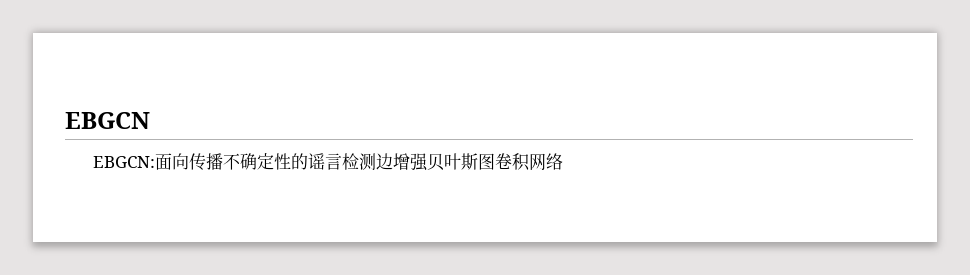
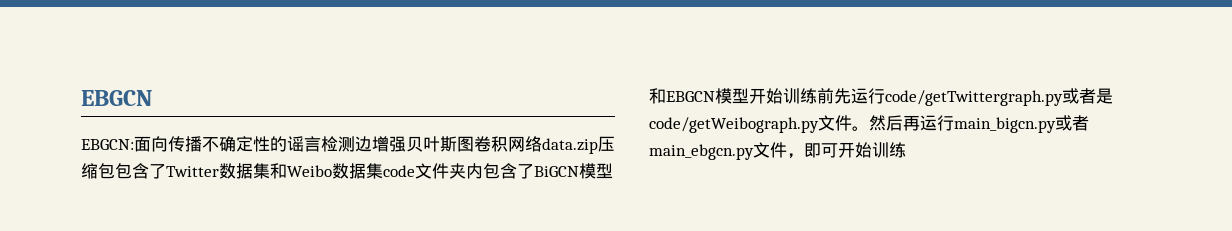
- EBGCN:面向传播不确定性的谣言检测边增强贝叶斯图卷积网络
+ EBGCN:面向传播不确定性的谣言检测边增强贝叶斯图卷积网络data.zip压缩包包含了Twitter数据集和Weibo数据集code文件夹内包含了BiGCN模型和EBGCN模型开始训练前先运行code/getTwittergraph.py或者是code/getWeibograph.py文件。然后再运行main_bigcn.py或者main_ebgcn.py文件，即可开始训练

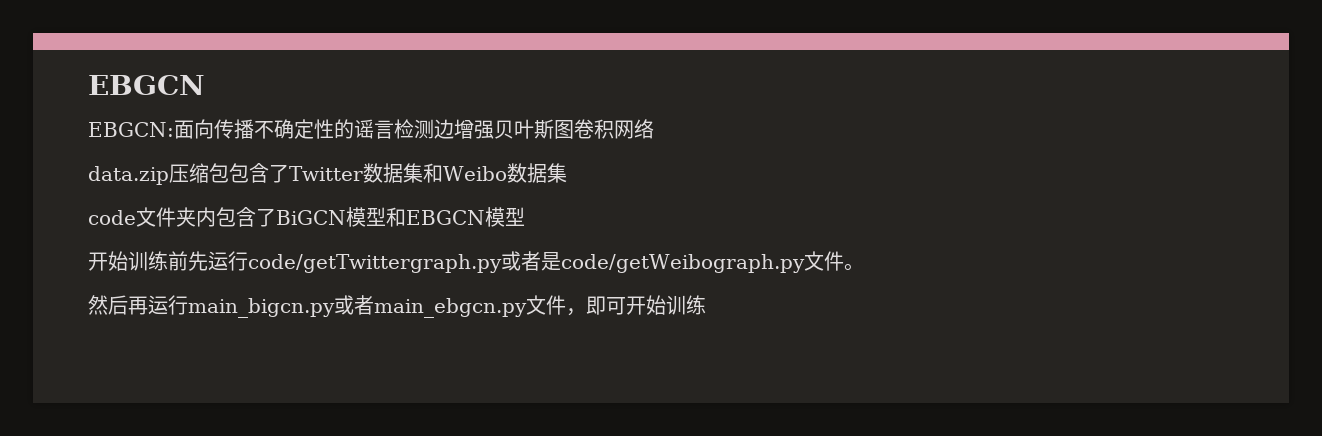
- EBGCN:面向传播不确定性的谣言检测边增强贝叶斯图卷积网络data.zip压缩包包含了Twitter数据集和Weibo数据集code文件夹内包含了BiGCN模型和EBGCN模型开始训练前先运行code/getTwittergraph.py或者是code/getWeibograph.py文件。然后再运行main_bigcn.py或者main_ebgcn.py文件，即可开始训练
+ EBGCN:面向传播不确定性的谣言检测边增强贝叶斯图卷积网络
+ data.zip压缩包包含了Twitter数据集和Weibo数据集
+ code文件夹内包含了BiGCN模型和EBGCN模型
+ 开始训练前先运行code/getTwittergraph.py或者是code/getWeibograph.py文件。
+ 然后再运行main_bigcn.py或者main_ebgcn.py文件，即可开始训练

